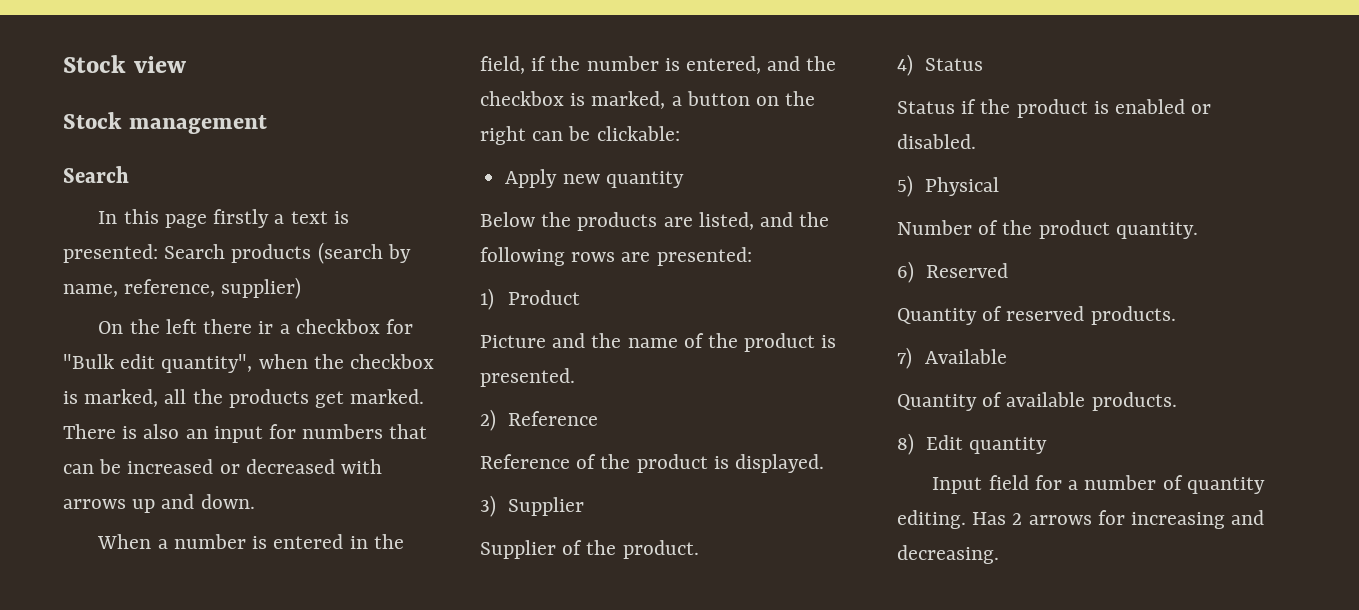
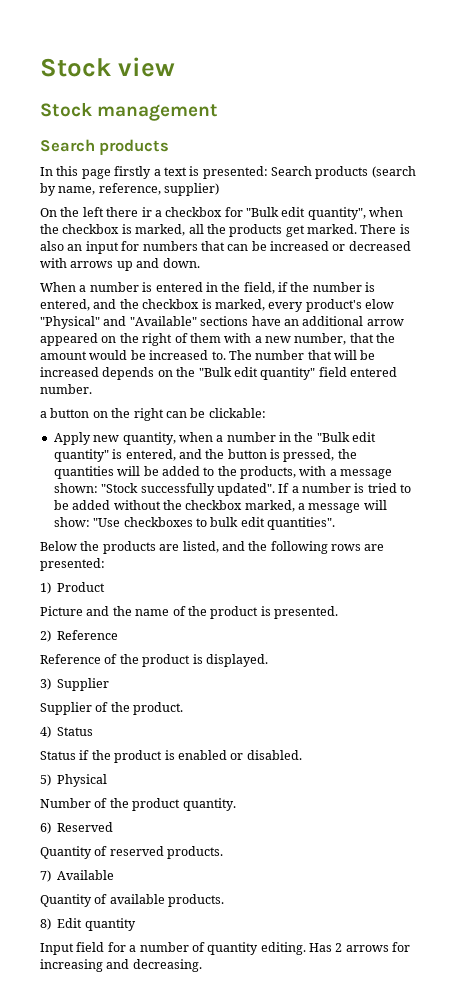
  Stock management
- Search
+ Search products
- When a number is entered in the field, if the number is entered, and the checkbox is marked, a button on the right can be clickable:
+ When a number is entered in the field, if the number is entered, and the checkbox is marked, every product's elow "Physical" and "Available" sections have an additional arrow appeared on the right of them with a new number, that the amount would be increased to. The number that will be increased depends on the "Bulk edit quantity" field entered number.
+ a button on the right can be clickable:
- Apply new quantity
+ Apply new quantity, when a number in the "Bulk edit quantity" is entered, and the button is pressed, the quantities will be added to the products, with a message shown: "Stock successfully updated". If a number is tried to be added without the checkbox marked, a message will show: "Use checkboxes to bulk edit quantities".

